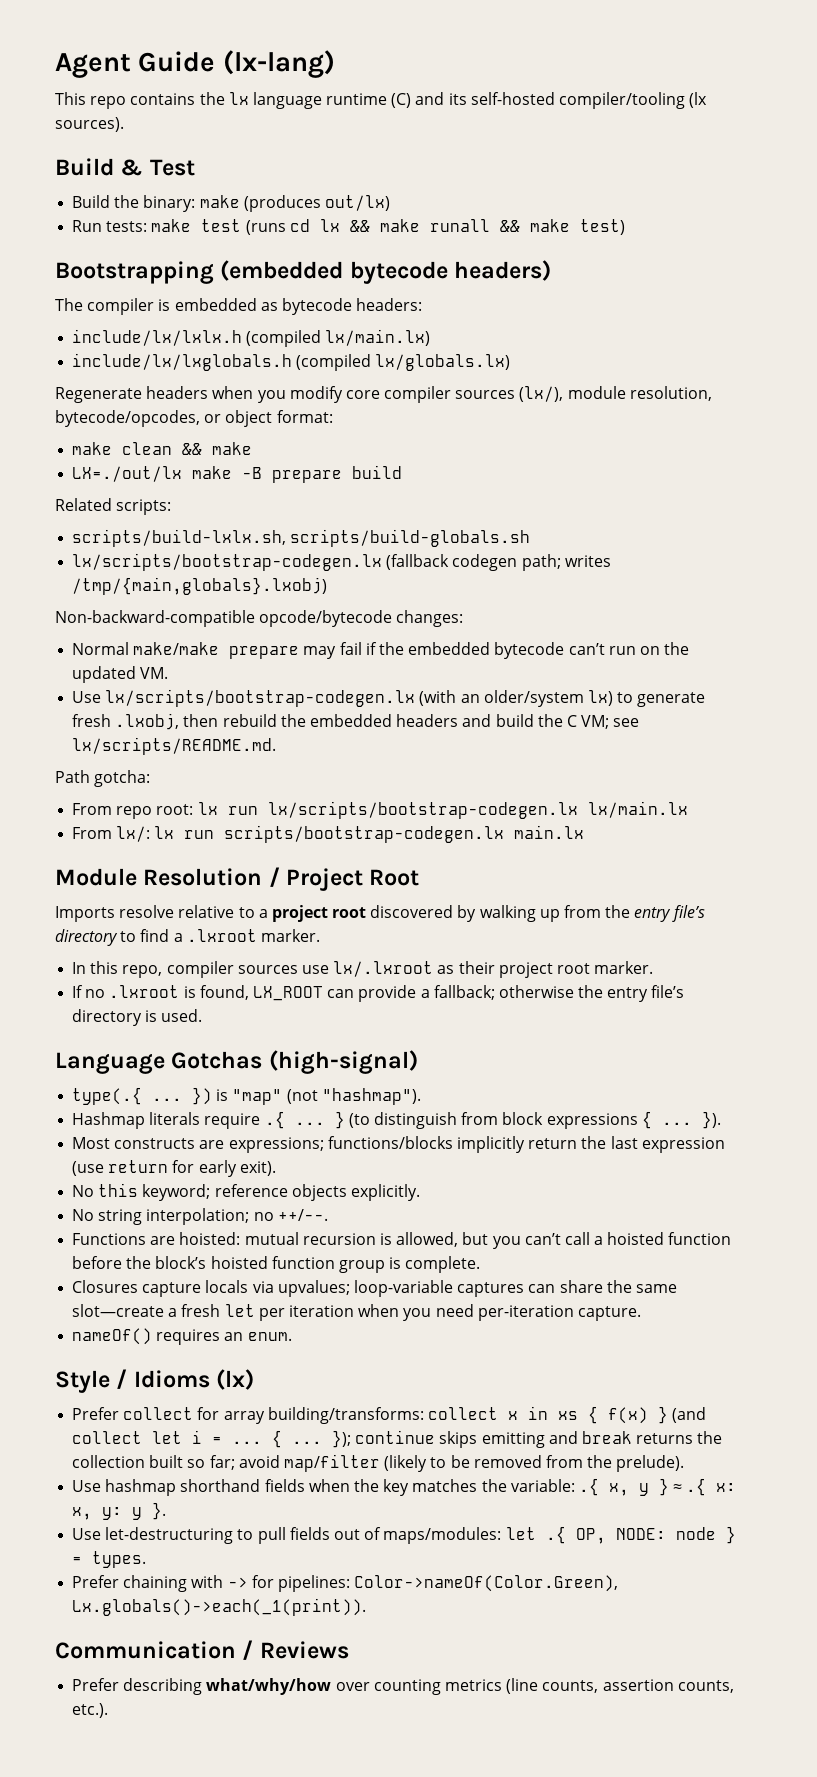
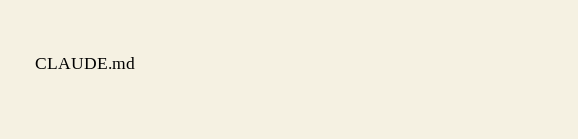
- Agent Guide (lx-lang)
- This repo contains the lx language runtime (C) and its self-hosted compiler/tooling (lx sources).
- Build & Test
- Build the binary: make (produces out/lx)
- Run tests: make test (runs cd lx && make runall && make test)
- Bootstrapping (embedded bytecode headers)
- The compiler is embedded as bytecode headers:
- include/lx/lxlx.h (compiled lx/main.lx)
- include/lx/lxglobals.h (compiled lx/globals.lx)
- Regenerate headers when you modify core compiler sources (lx/), module resolution, bytecode/opcodes, or object format:
- make clean && make
- LX=./out/lx make -B prepare build
- Related scripts:
- scripts/build-lxlx.sh, scripts/build-globals.sh
- lx/scripts/bootstrap-codegen.lx (fallback codegen path; writes /tmp/{main,globals}.lxobj)
- Non-backward-compatible opcode/bytecode changes:
- Normal make/make prepare may fail if the embedded bytecode can’t run on the updated VM.
- Use lx/scripts/bootstrap-codegen.lx (with an older/system lx) to generate fresh .lxobj, then rebuild the embedded headers and build the C VM; see lx/scripts/README.md.
- Path gotcha:
- From repo root: lx run lx/scripts/bootstrap-codegen.lx lx/main.lx
- From lx/: lx run scripts/bootstrap-codegen.lx main.lx
- Module Resolution / Project Root
- Imports resolve relative to a project root discovered by walking up from the entry file’s directory to find a .lxroot marker.
- In this repo, compiler sources use lx/.lxroot as their project root marker.
- If no .lxroot is found, LX_ROOT can provide a fallback; otherwise the entry file’s directory is used.
- Language Gotchas (high-signal)
- type(.{ ... }) is "map" (not "hashmap").
- Hashmap literals require .{ ... } (to distinguish from block expressions { ... }).
- Most constructs are expressions; functions/blocks implicitly return the last expression (use return for early exit).
- No this keyword; reference objects explicitly.
- No string interpolation; no ++/--.
- Functions are hoisted: mutual recursion is allowed, but you can’t call a hoisted function before the block’s hoisted function group is complete.
- Closures capture locals via upvalues; loop-variable captures can share the same slot—create a fresh let per iteration when you need per-iteration capture.
- nameOf() requires an enum.
- Style / Idioms (lx)
- Prefer collect for array building/transforms: collect x in xs { f(x) } (and collect let i = ... { ... }); continue skips emitting and break returns the collection built so far; avoid map/filter (likely to be removed from the prelude).
- Use hashmap shorthand fields when the key matches the variable: .{ x, y } ≈ .{ x: x, y: y }.
- Use let-destructuring to pull fields out of maps/modules: let .{ OP, NODE: node } = types.
- Prefer chaining with -> for pipelines: Color->nameOf(Color.Green), Lx.globals()->each(_1(print)).
- Communication / Reviews
- Prefer describing what/why/how over counting metrics (line counts, assertion counts, etc.).
+ CLAUDE.md

